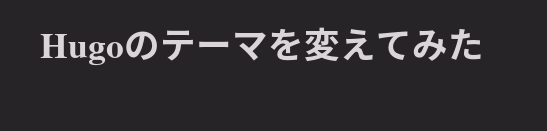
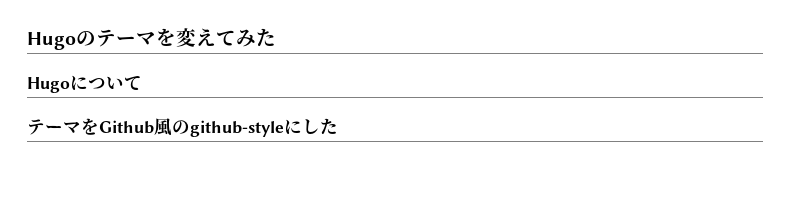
+ Hugoについて
+ テーマをGithub風のgithub-styleにした

